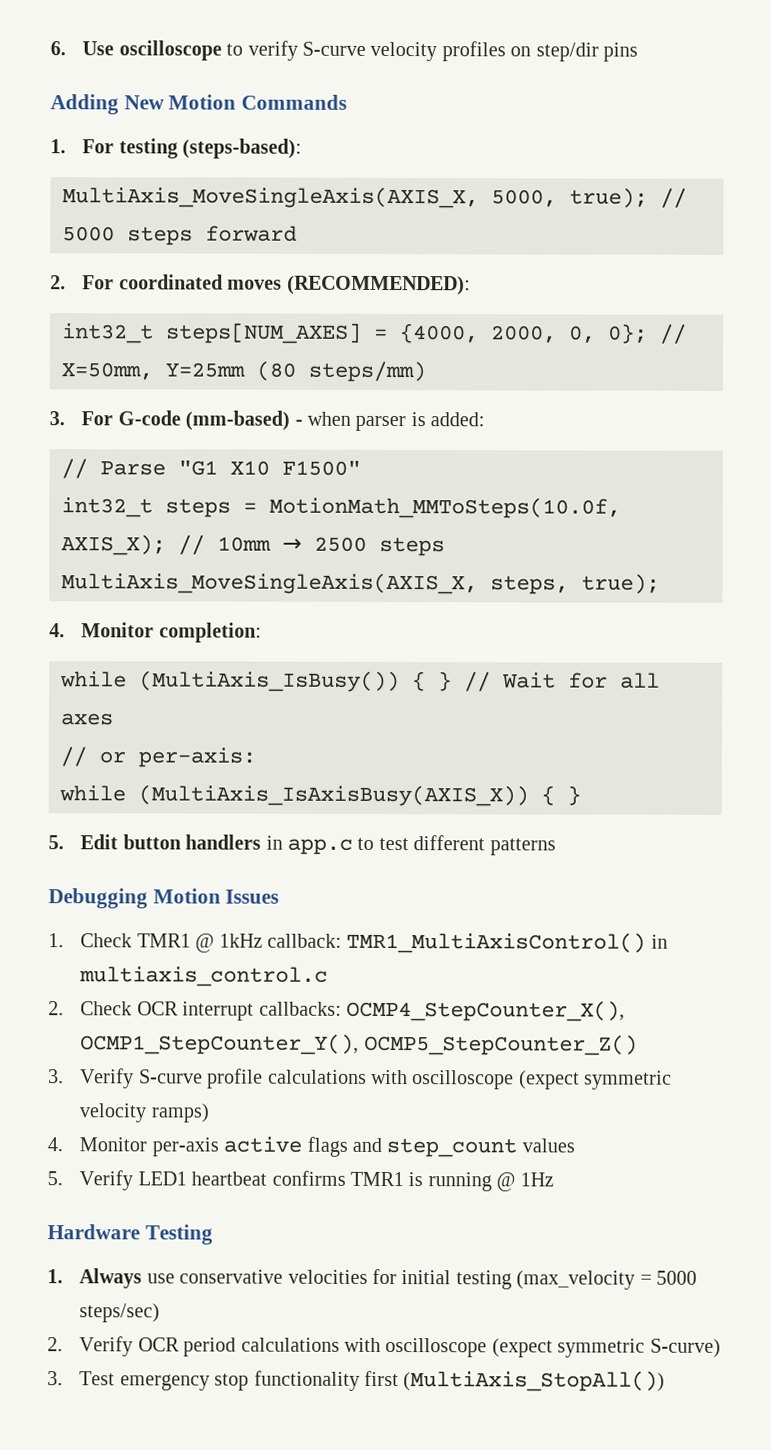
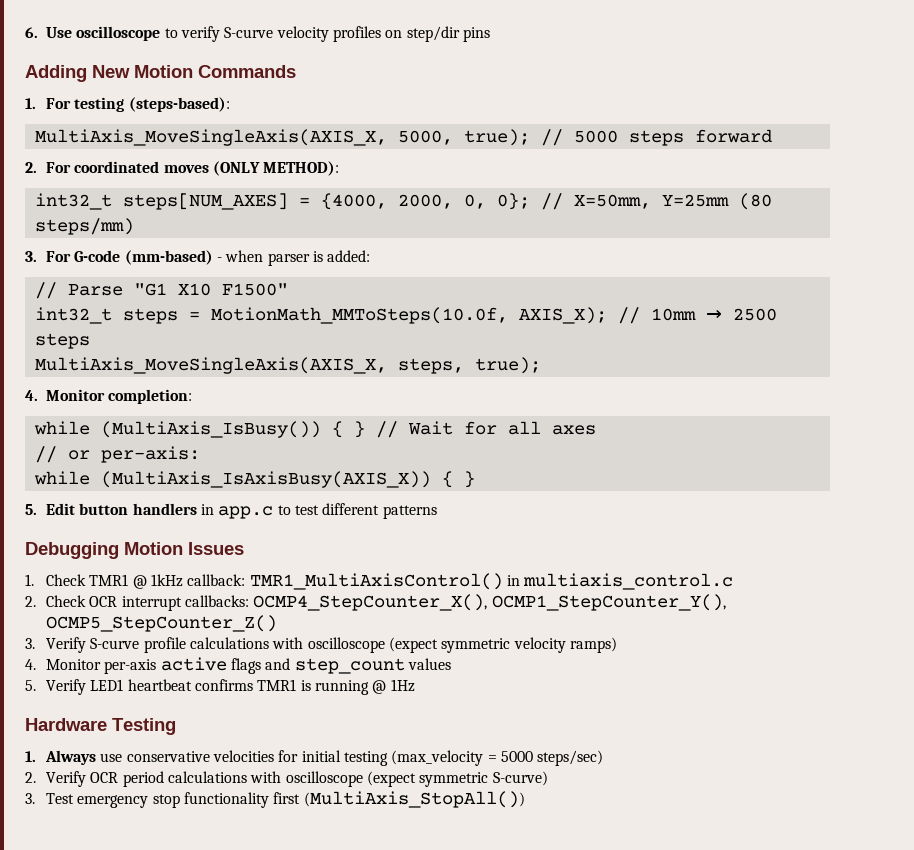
- 2. For coordinated moves (RECOMMENDED):
+ 2. For coordinated moves (ONLY METHOD):

